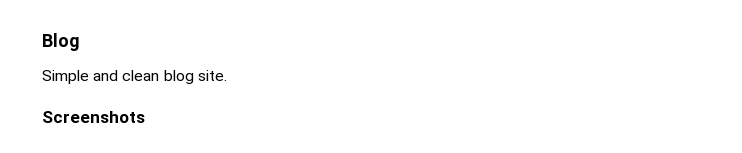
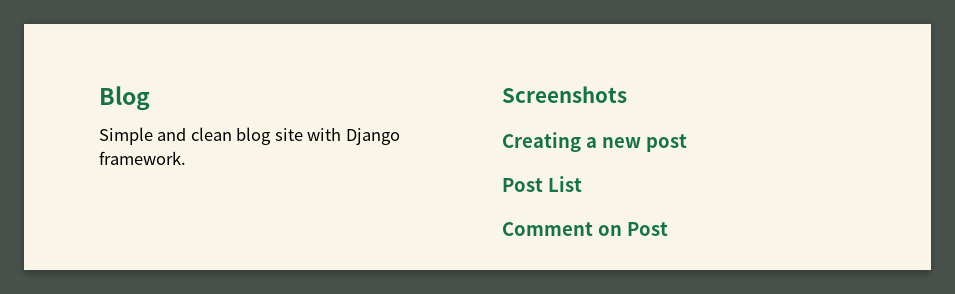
- Simple and clean blog site.
+ Simple and clean blog site with Django framework.
  Screenshots
+ Creating a new post
+ Post List
+ Comment on Post

